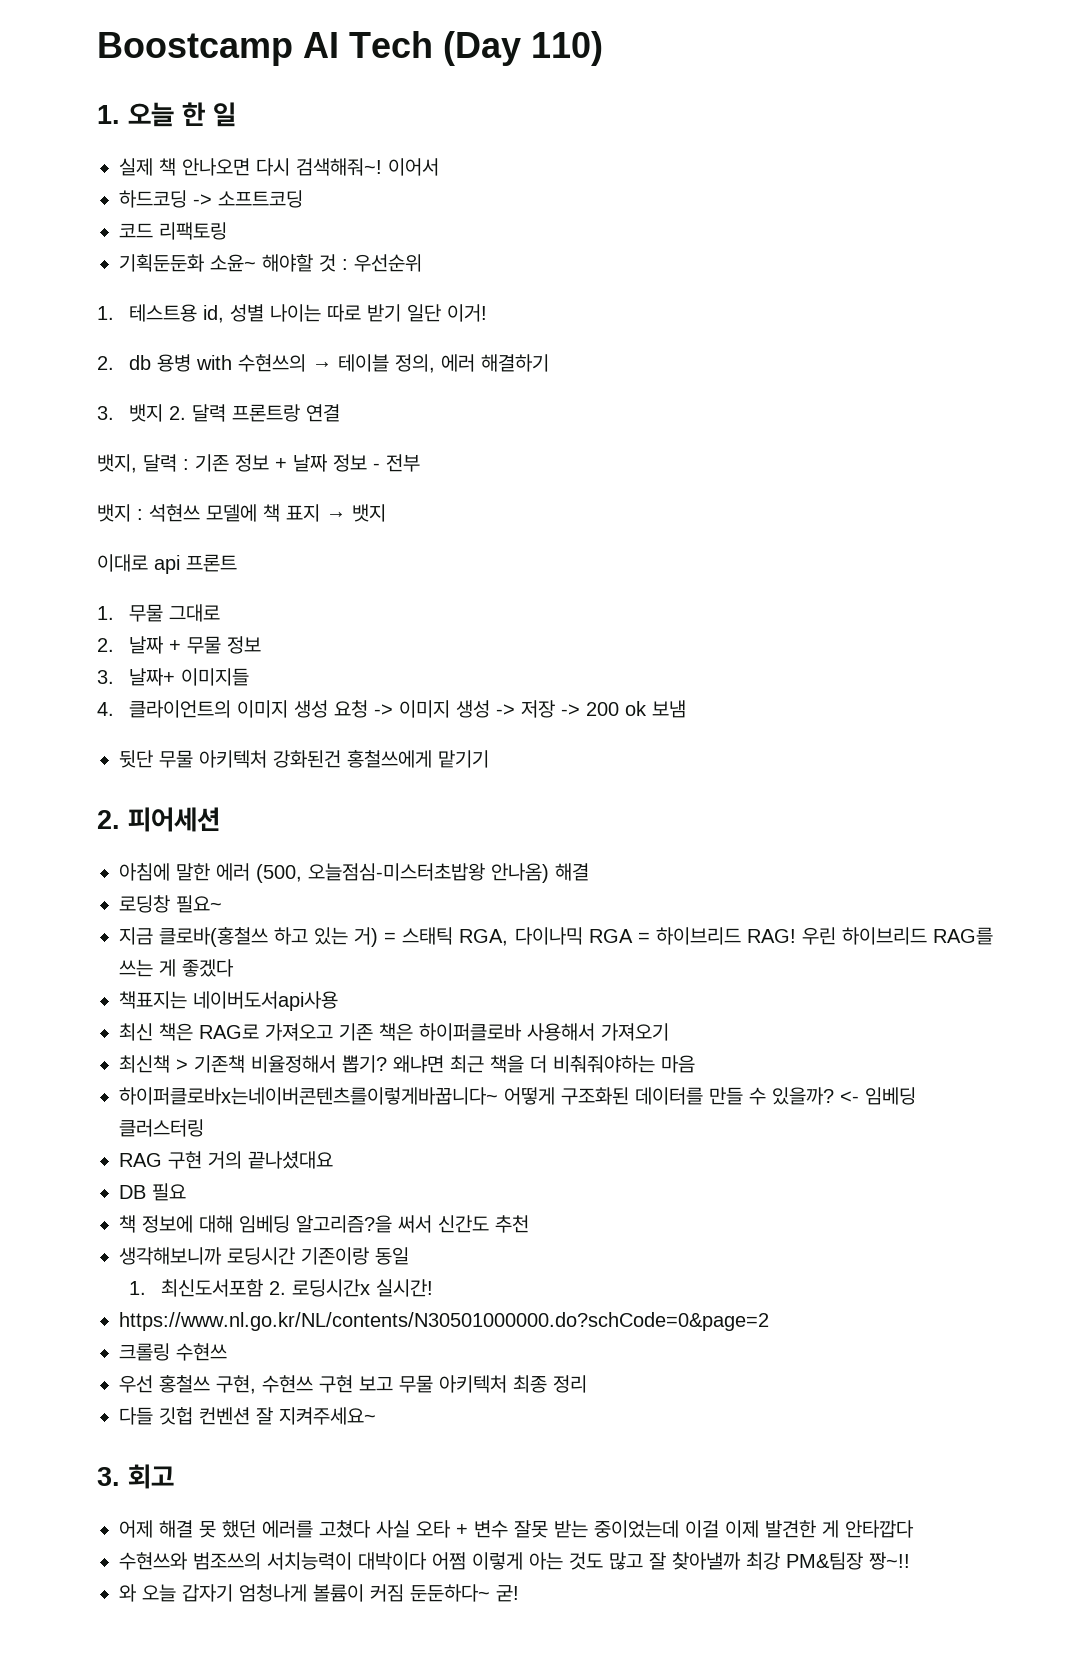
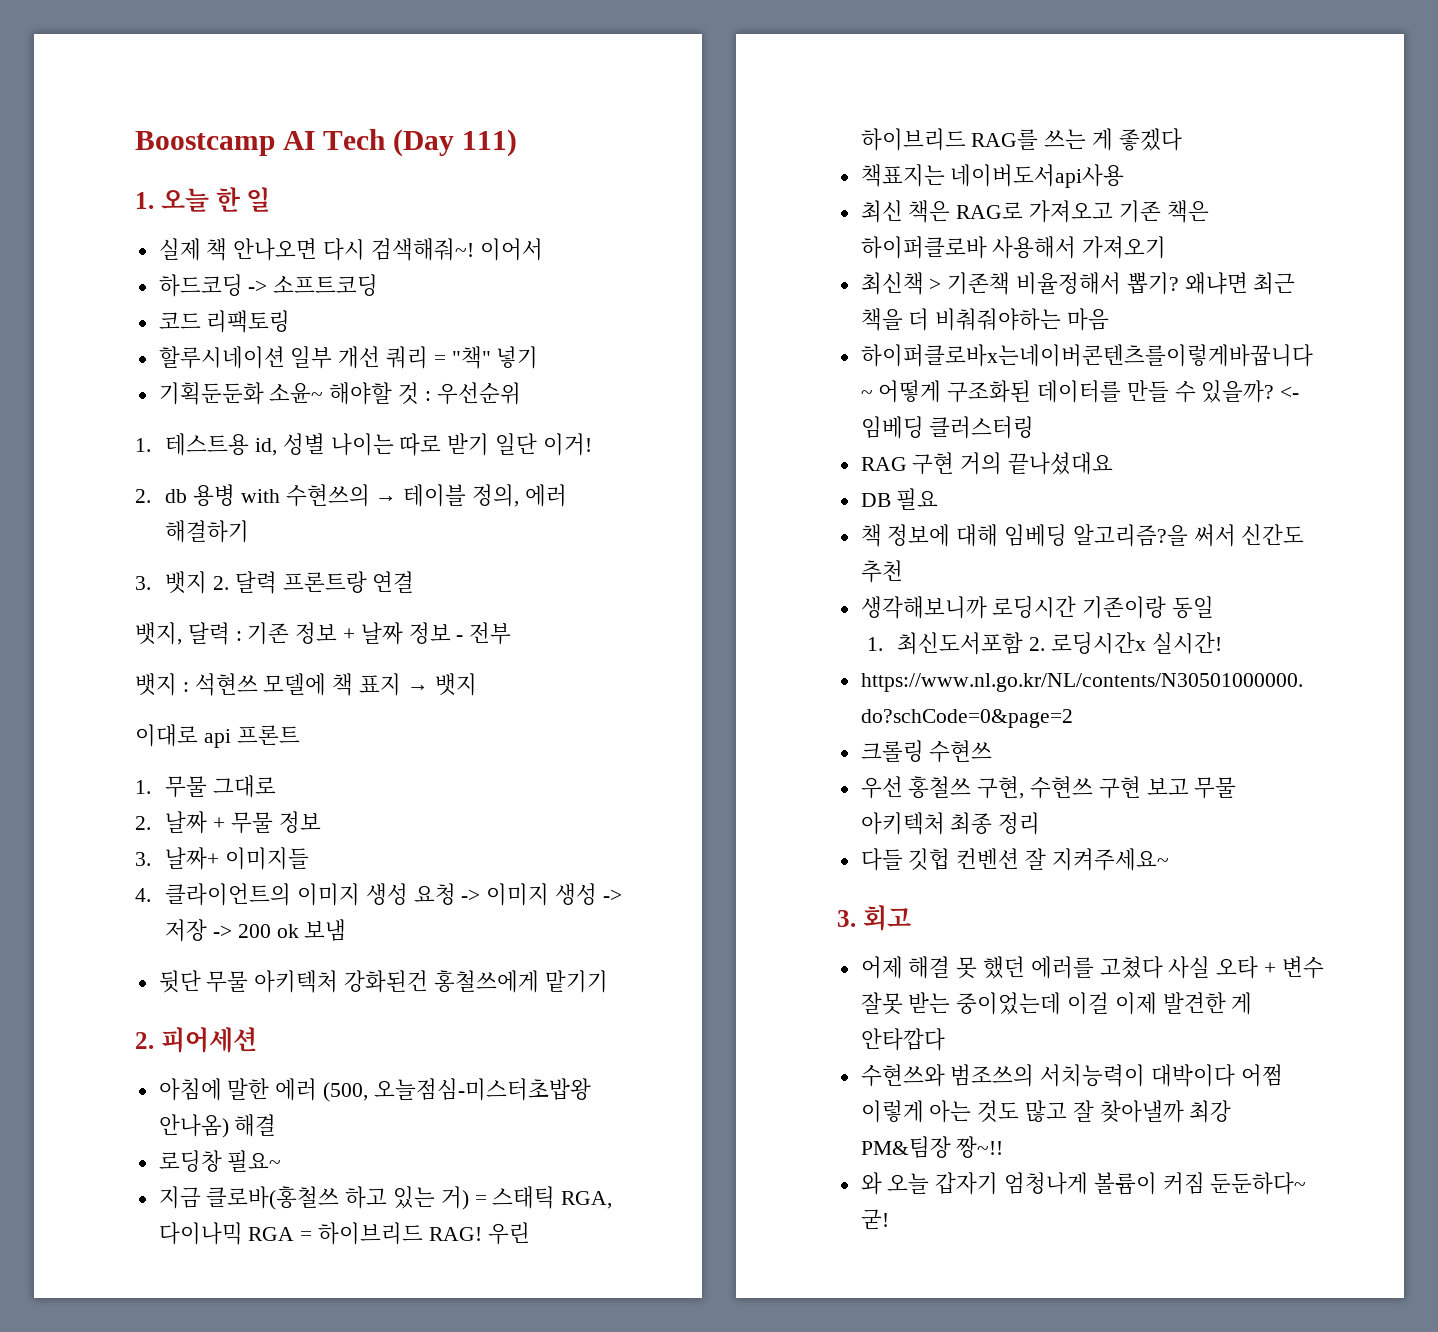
- Boostcamp AI Tech (Day 110)
+ Boostcamp AI Tech (Day 111)
+ 할루시네이션 일부 개선 쿼리 = "책" 넣기

